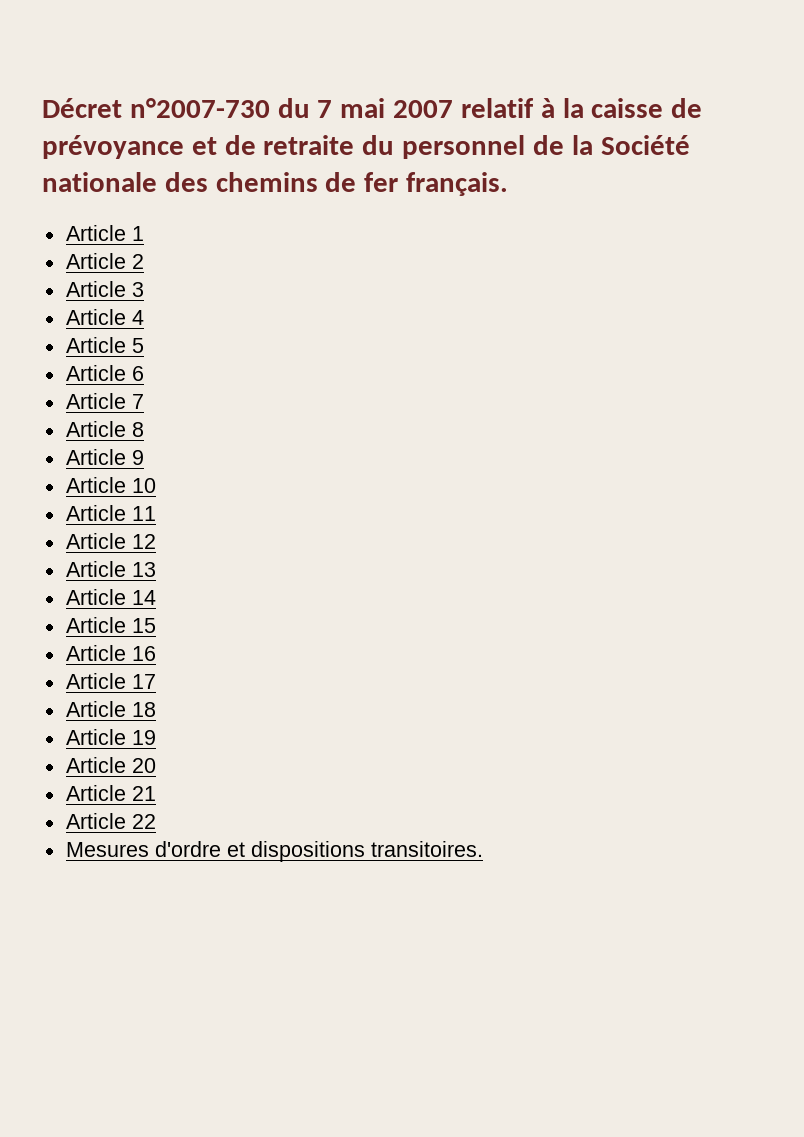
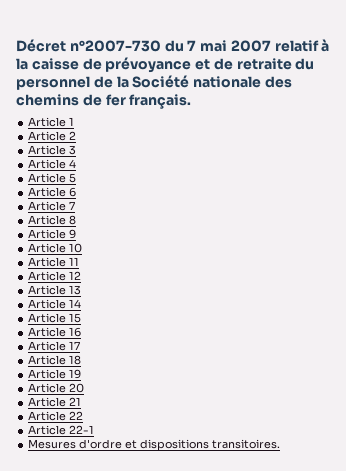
+ Article 22-1

